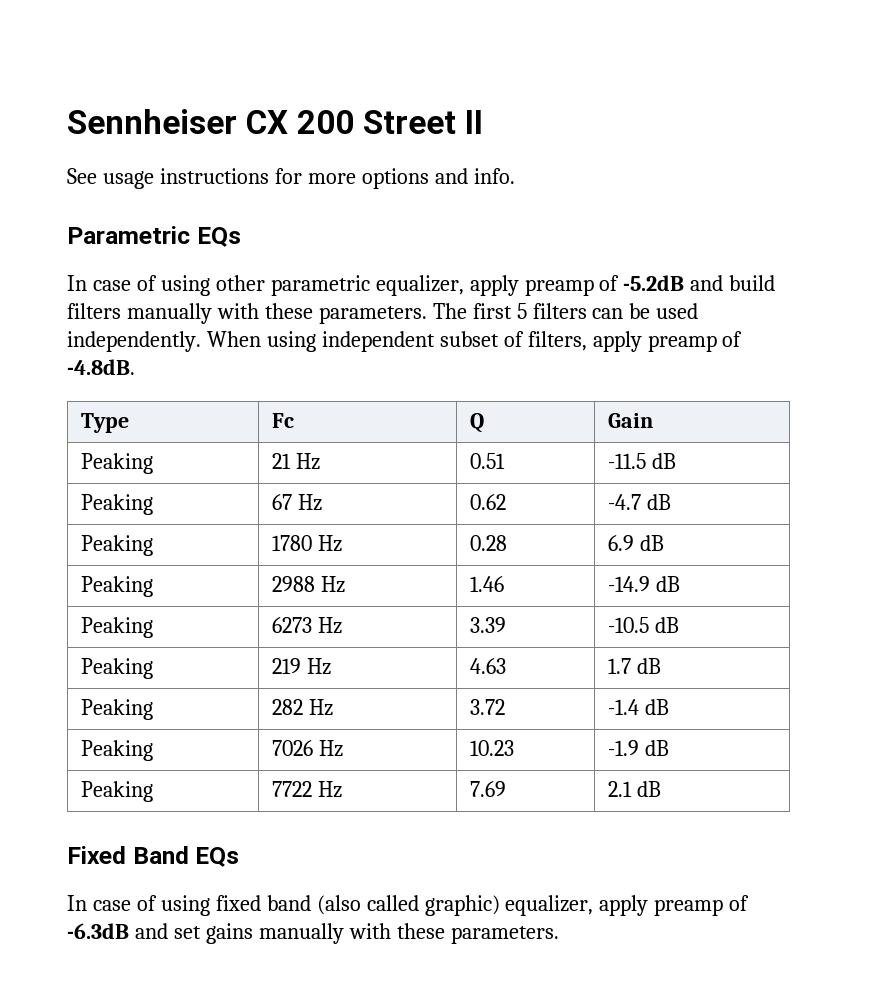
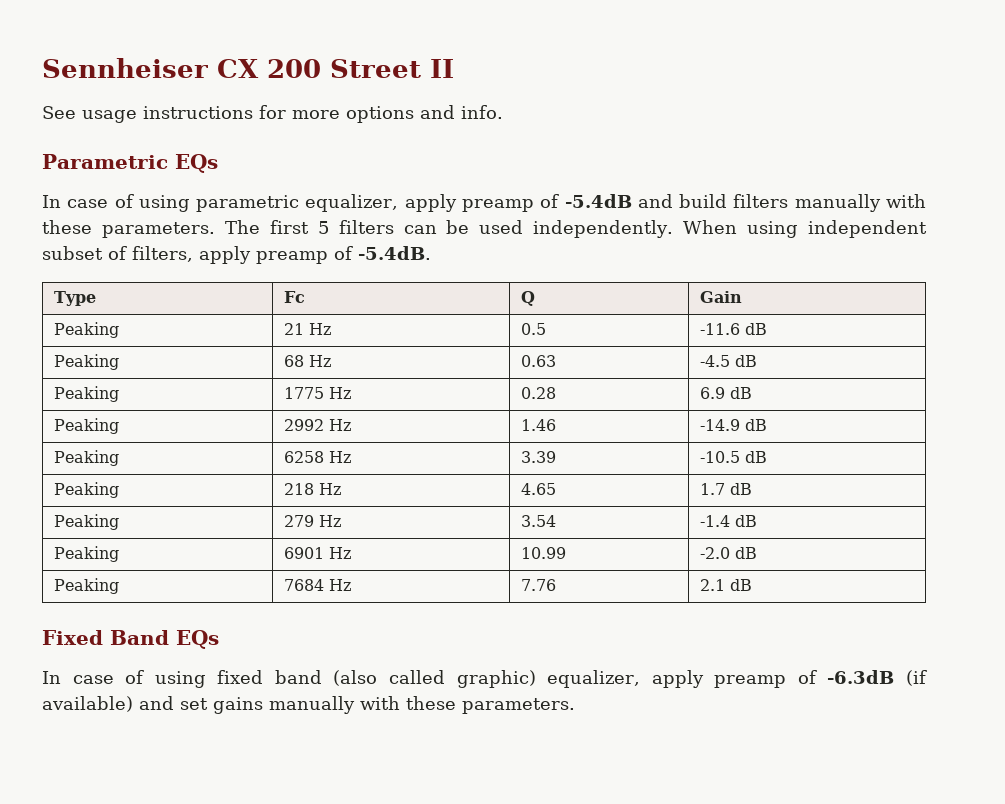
- In case of using other parametric equalizer, apply preamp of -5.2dB and build filters manually with these parameters.
+ In case of using parametric equalizer, apply preamp of -5.4dB and build filters manually with these parameters.
- When using independent subset of filters, apply preamp of -4.8dB.
+ When using independent subset of filters, apply preamp of -5.4dB.
- Peaking | 21 Hz | 0.51 | -11.5 dB
- Peaking | 67 Hz | 0.62 | -4.7 dB
- Peaking | 1780 Hz | 0.28 | 6.9 dB
+ Peaking | 21 Hz | 0.5 | -11.6 dB
+ Peaking | 68 Hz | 0.63 | -4.5 dB
+ Peaking | 1775 Hz | 0.28 | 6.9 dB
- Peaking | 2988 Hz | 1.46 | -14.9 dB
+ Peaking | 2992 Hz | 1.46 | -14.9 dB
- Peaking | 6273 Hz | 3.39 | -10.5 dB
+ Peaking | 6258 Hz | 3.39 | -10.5 dB
- Peaking | 219 Hz | 4.63 | 1.7 dB
+ Peaking | 218 Hz | 4.65 | 1.7 dB
- Peaking | 282 Hz | 3.72 | -1.4 dB
+ Peaking | 279 Hz | 3.54 | -1.4 dB
- Peaking | 7026 Hz | 10.23 | -1.9 dB
- Peaking | 7722 Hz | 7.69 | 2.1 dB
+ Peaking | 6901 Hz | 10.99 | -2.0 dB
+ Peaking | 7684 Hz | 7.76 | 2.1 dB
- In case of using fixed band (also called graphic) equalizer, apply preamp of -6.3dB and set gains manually with these parameters.
+ In case of using fixed band (also called graphic) equalizer, apply preamp of -6.3dB (if available) and set gains manually with these parameters.

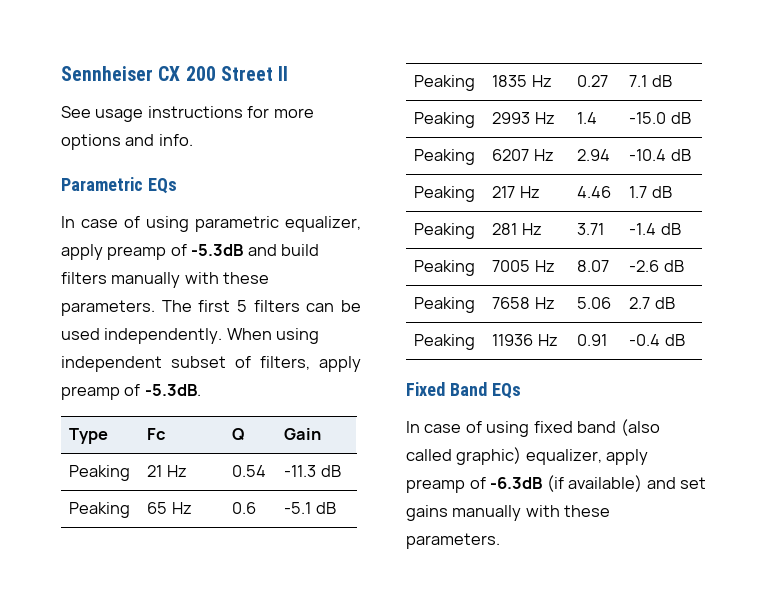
- In case of using parametric equalizer, apply preamp of -5.4dB and build filters manually with these parameters.
+ In case of using parametric equalizer, apply preamp of -5.3dB and build filters manually with these parameters.
- When using independent subset of filters, apply preamp of -5.4dB.
+ When using independent subset of filters, apply preamp of -5.3dB.
- Peaking | 21 Hz | 0.5 | -11.6 dB
- Peaking | 68 Hz | 0.63 | -4.5 dB
- Peaking | 1775 Hz | 0.28 | 6.9 dB
- Peaking | 2992 Hz | 1.46 | -14.9 dB
- Peaking | 6258 Hz | 3.39 | -10.5 dB
- Peaking | 218 Hz | 4.65 | 1.7 dB
+ Peaking | 21 Hz | 0.54 | -11.3 dB
+ Peaking | 65 Hz | 0.6 | -5.1 dB
+ Peaking | 1835 Hz | 0.27 | 7.1 dB
+ Peaking | 2993 Hz | 1.4 | -15.0 dB
+ Peaking | 6207 Hz | 2.94 | -10.4 dB
+ Peaking | 217 Hz | 4.46 | 1.7 dB
- Peaking | 279 Hz | 3.54 | -1.4 dB
+ Peaking | 281 Hz | 3.71 | -1.4 dB
- Peaking | 6901 Hz | 10.99 | -2.0 dB
- Peaking | 7684 Hz | 7.76 | 2.1 dB
+ Peaking | 7005 Hz | 8.07 | -2.6 dB
+ Peaking | 7658 Hz | 5.06 | 2.7 dB
+ Peaking | 11936 Hz | 0.91 | -0.4 dB

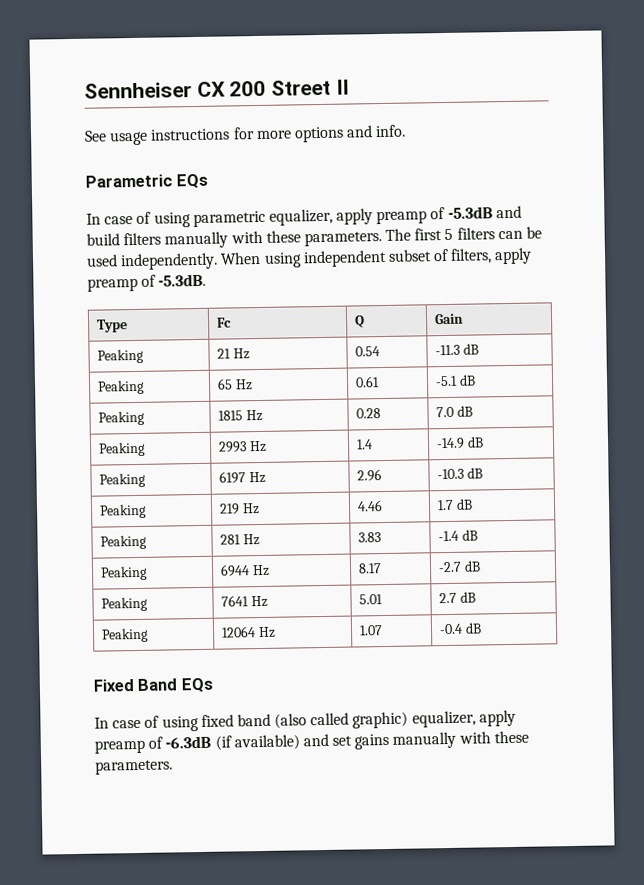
- Peaking | 65 Hz | 0.6 | -5.1 dB
+ Peaking | 65 Hz | 0.61 | -5.1 dB
- Peaking | 1835 Hz | 0.27 | 7.1 dB
+ Peaking | 1815 Hz | 0.28 | 7.0 dB
- Peaking | 2993 Hz | 1.4 | -15.0 dB
- Peaking | 6207 Hz | 2.94 | -10.4 dB
- Peaking | 217 Hz | 4.46 | 1.7 dB
+ Peaking | 2993 Hz | 1.4 | -14.9 dB
+ Peaking | 6197 Hz | 2.96 | -10.3 dB
+ Peaking | 219 Hz | 4.46 | 1.7 dB
- Peaking | 281 Hz | 3.71 | -1.4 dB
+ Peaking | 281 Hz | 3.83 | -1.4 dB
- Peaking | 7005 Hz | 8.07 | -2.6 dB
- Peaking | 7658 Hz | 5.06 | 2.7 dB
+ Peaking | 6944 Hz | 8.17 | -2.7 dB
+ Peaking | 7641 Hz | 5.01 | 2.7 dB
- Peaking | 11936 Hz | 0.91 | -0.4 dB
+ Peaking | 12064 Hz | 1.07 | -0.4 dB

